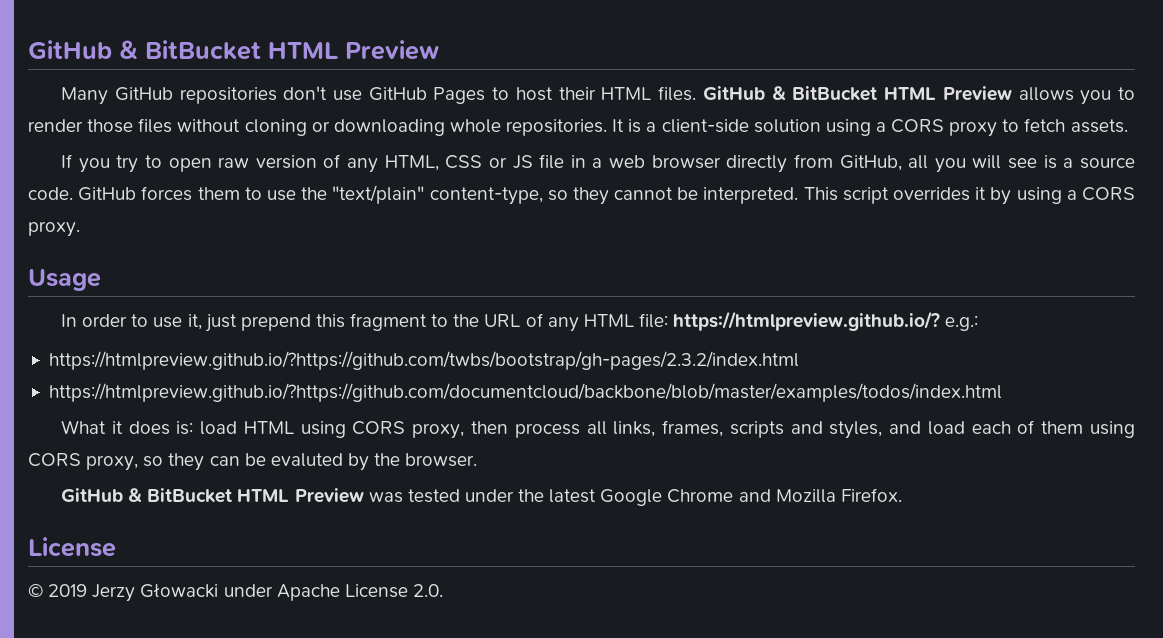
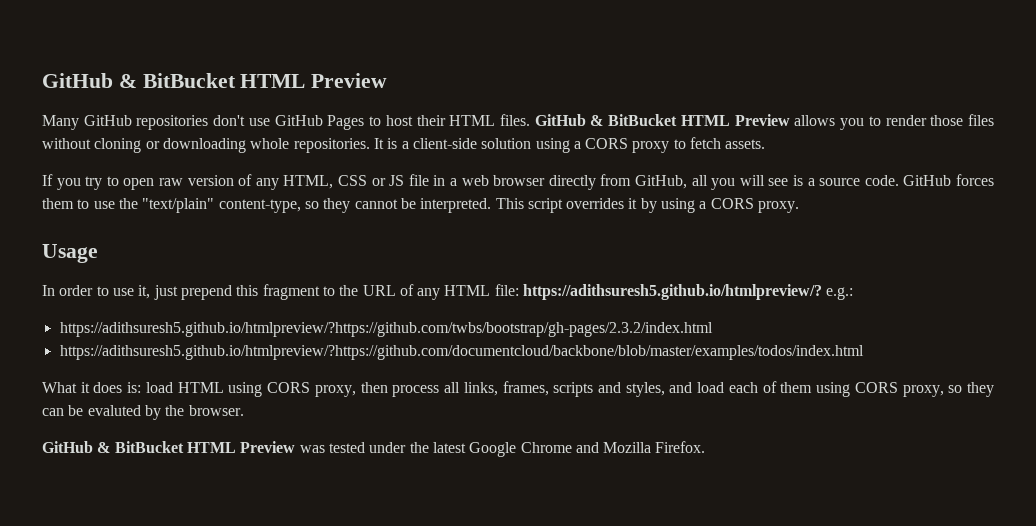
- In order to use it, just prepend this fragment to the URL of any HTML file: https://htmlpreview.github.io/? e.g.:
+ In order to use it, just prepend this fragment to the URL of any HTML file: https://adithsuresh5.github.io/htmlpreview/? e.g.:
- https://htmlpreview.github.io/?https://github.com/twbs/bootstrap/gh-pages/2.3.2/index.html
- https://htmlpreview.github.io/?https://github.com/documentcloud/backbone/blob/master/examples/todos/index.html
+ https://adithsuresh5.github.io/htmlpreview/?https://github.com/twbs/bootstrap/gh-pages/2.3.2/index.html
+ https://adithsuresh5.github.io/htmlpreview/?https://github.com/documentcloud/backbone/blob/master/examples/todos/index.html
  GitHub & BitBucket HTML Preview was tested under the latest Google Chrome and Mozilla Firefox.
- License
- © 2019 Jerzy Głowacki under Apache License 2.0.

